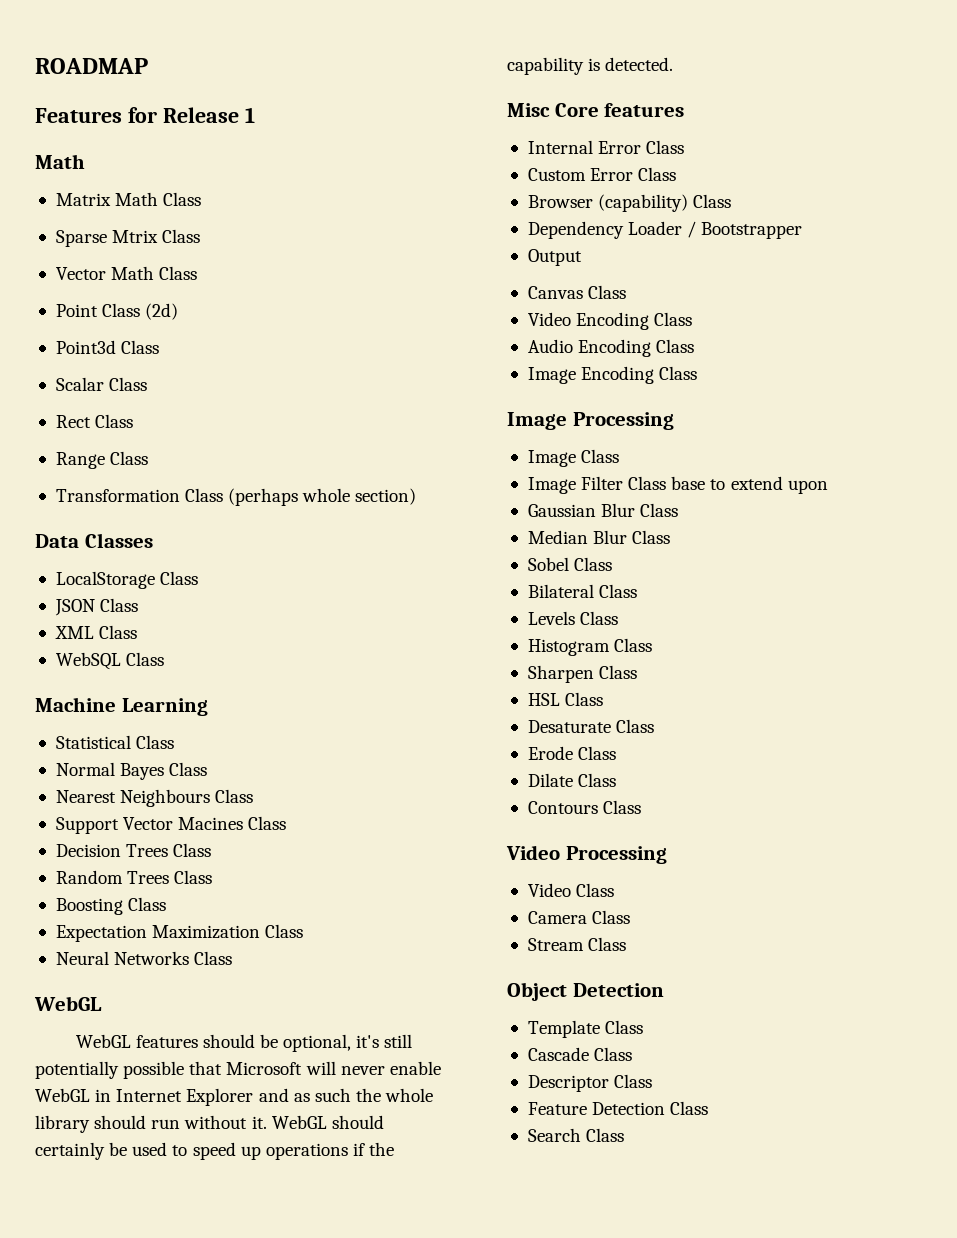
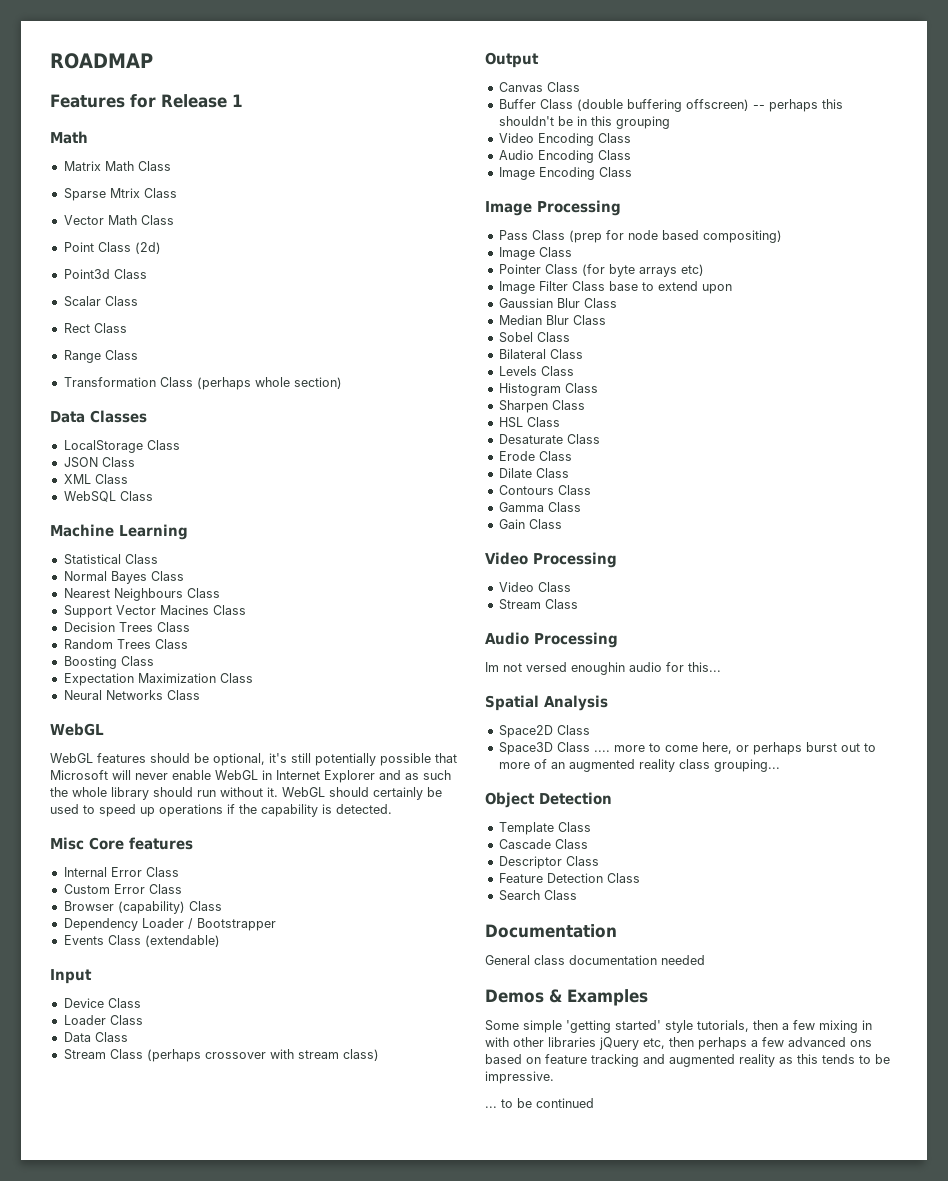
+ Events Class (extendable)
+ Input
+ Device Class
+ Loader Class
+ Data Class
+ Stream Class (perhaps crossover with stream class)
  Output
  Canvas Class
+ Buffer Class (double buffering offscreen) -- perhaps this shouldn't be in this grouping
+ Pass Class (prep for node based compositing)
  Image Class
+ Pointer Class (for byte arrays etc)
+ Gamma Class
+ Gain Class
  Video Class
- Camera Class
  Stream Class
+ Audio Processing
+ Im not versed enoughin audio for this...
+ Spatial Analysis
+ Space2D Class
+ Space3D Class .... more to come here, or perhaps burst out to more of an augmented reality class grouping...
+ Documentation
+ General class documentation needed
+ Demos & Examples
+ Some simple 'getting started' style tutorials, then a few mixing in with other libraries jQuery etc, then perhaps a few advanced ons based on feature tracking and augmented reality as this tends to be impressive.
+ ... to be continued

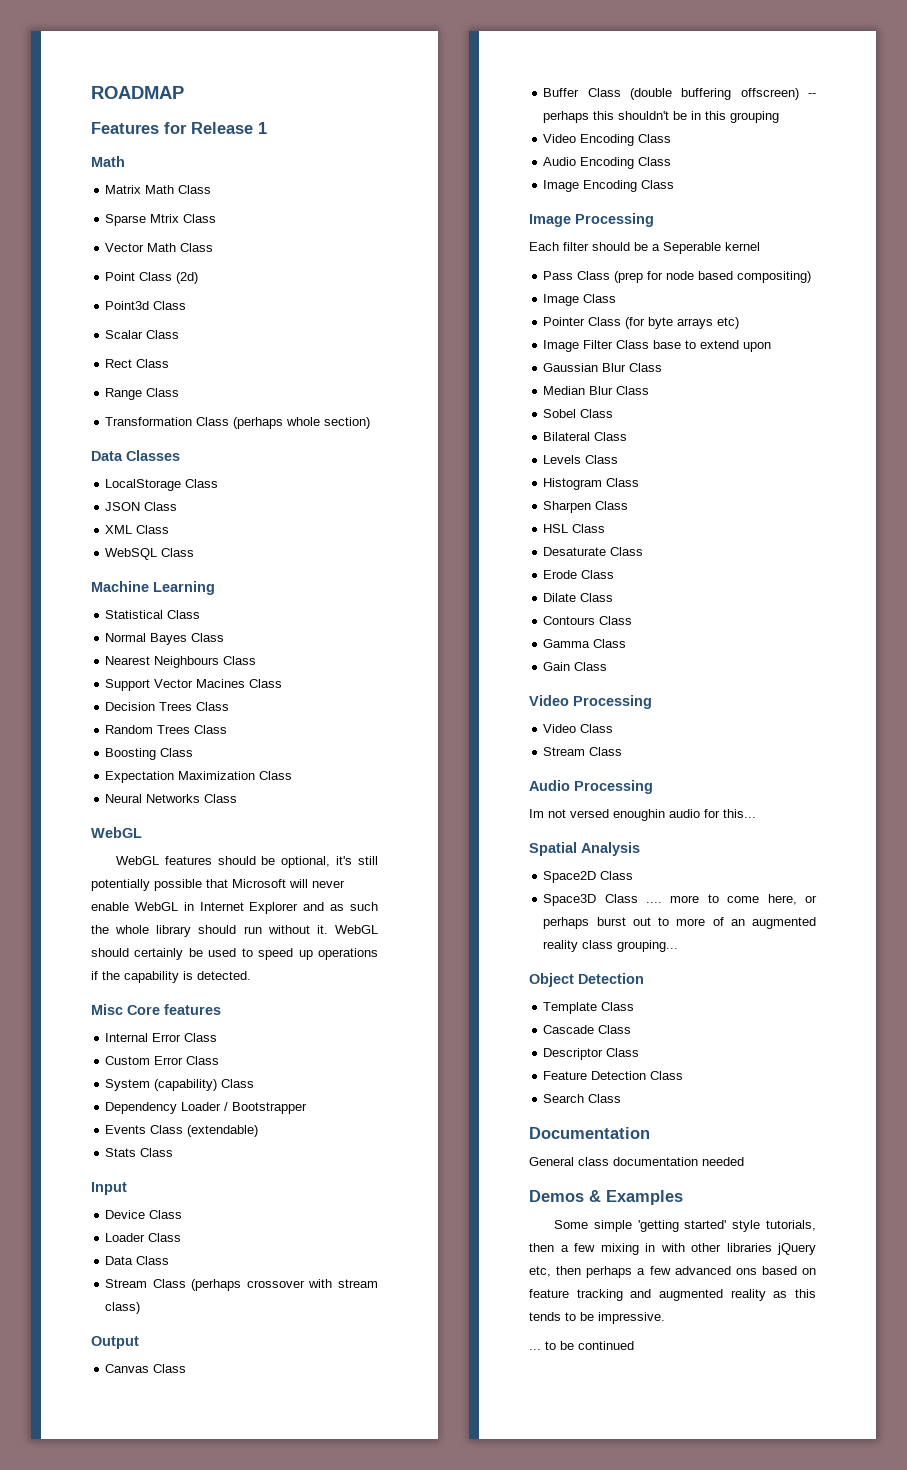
- Browser (capability) Class
+ System (capability) Class
+ Stats Class
+ Each filter should be a Seperable kernel

